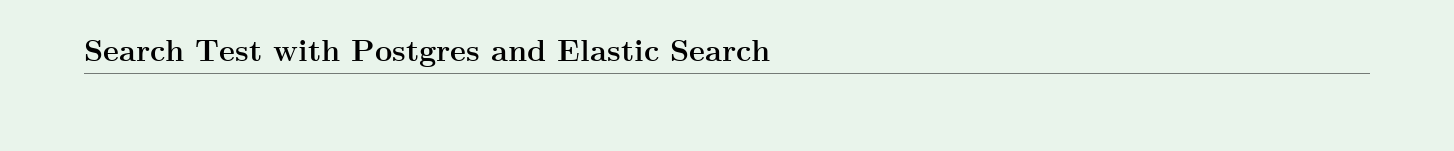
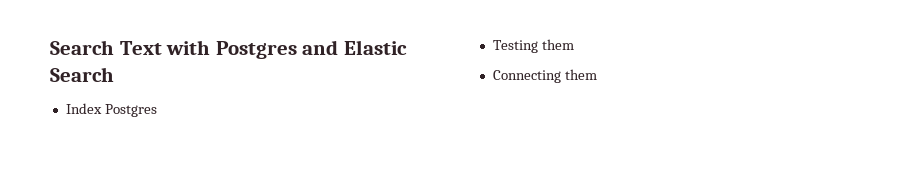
- Search Test with Postgres and Elastic Search
+ Search Text with Postgres and Elastic Search
+ Index Postgres
+ Testing them
+ Connecting them

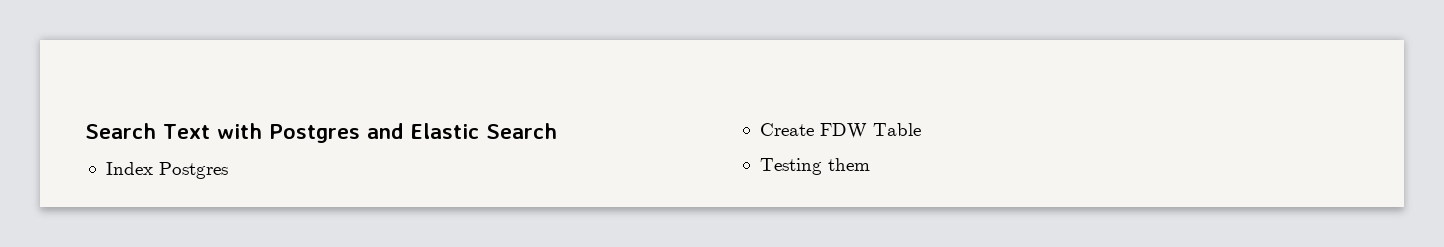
+ Create FDW Table
- Connecting them

